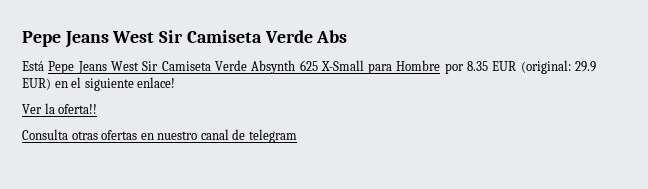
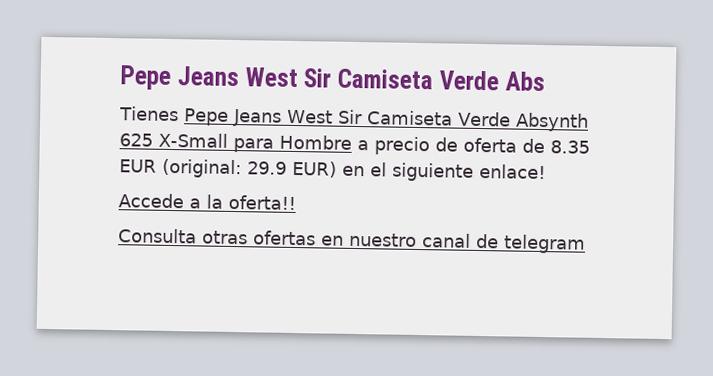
- Está Pepe Jeans West Sir Camiseta Verde Absynth 625 X-Small para Hombre por 8.35 EUR (original: 29.9 EUR) en el siguiente enlace!
+ Tienes Pepe Jeans West Sir Camiseta Verde Absynth 625 X-Small para Hombre a precio de oferta de 8.35 EUR (original: 29.9 EUR) en el siguiente enlace!
- Ver la oferta!!
+ Accede a la oferta!!

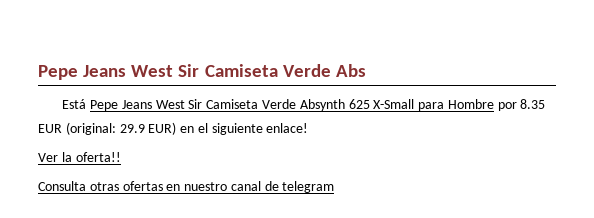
- Tienes Pepe Jeans West Sir Camiseta Verde Absynth 625 X-Small para Hombre a precio de oferta de 8.35 EUR (original: 29.9 EUR) en el siguiente enlace!
+ Está Pepe Jeans West Sir Camiseta Verde Absynth 625 X-Small para Hombre por 8.35 EUR (original: 29.9 EUR) en el siguiente enlace!
- Accede a la oferta!!
+ Ver la oferta!!

